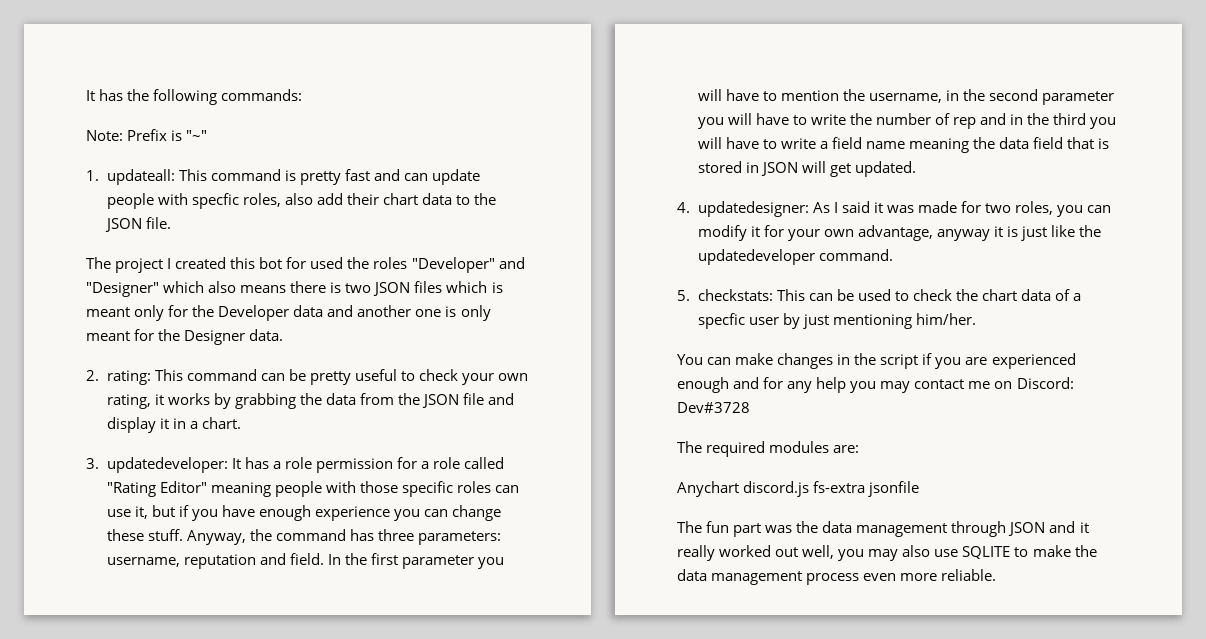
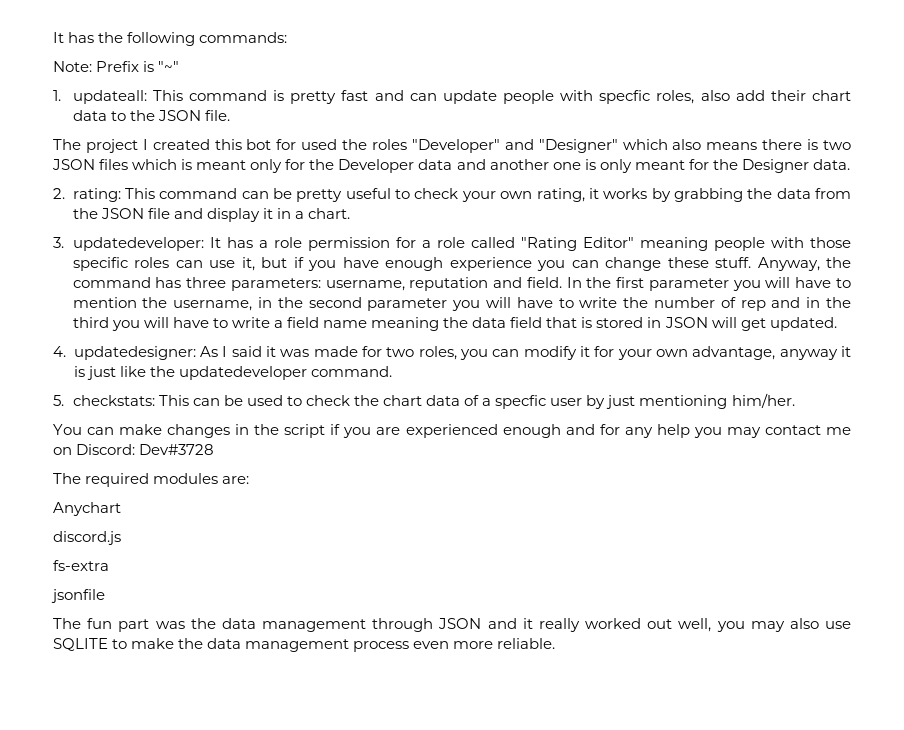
- Anychart discord.js fs-extra jsonfile
+ Anychart
+ discord.js
+ fs-extra
+ jsonfile

